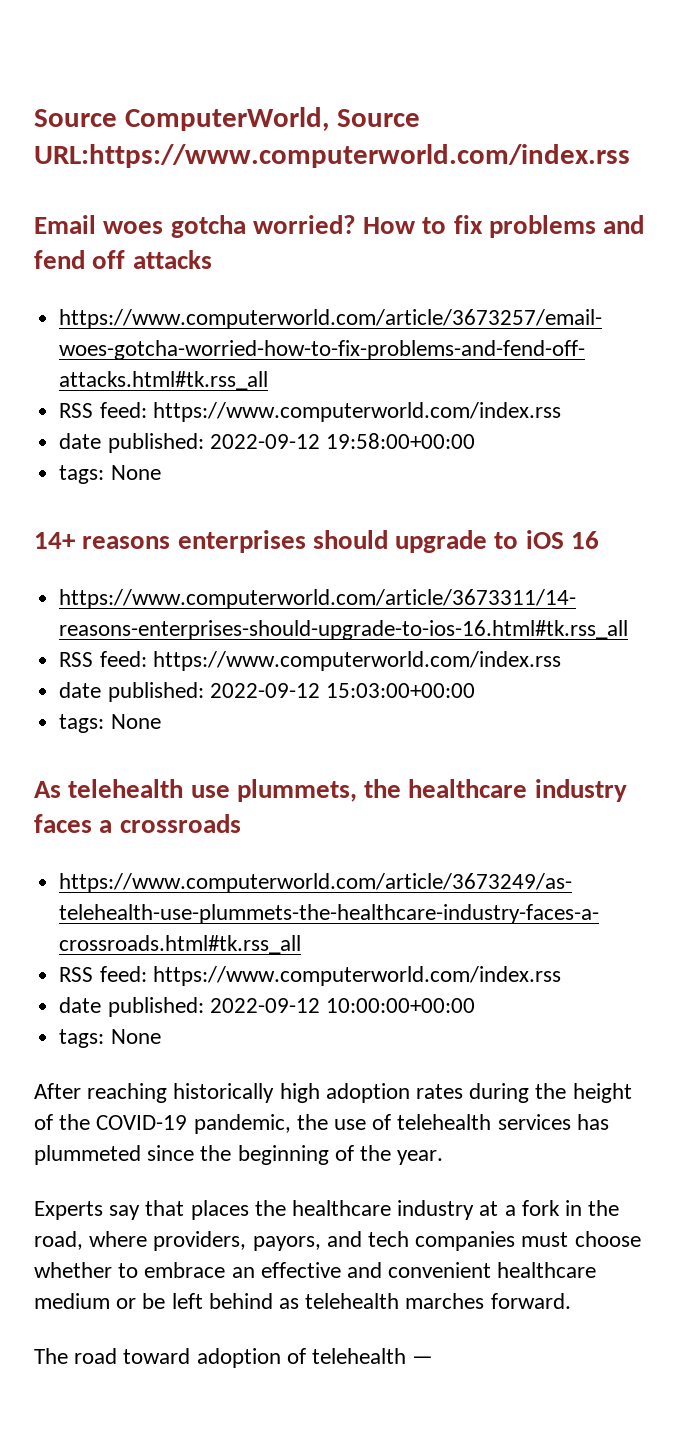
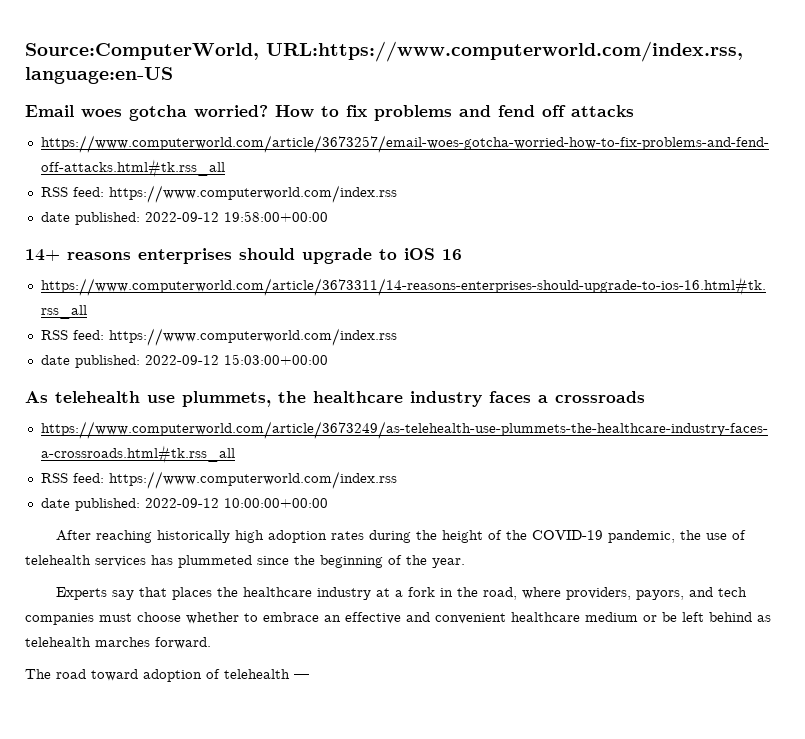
- Source ComputerWorld, Source URL:https://www.computerworld.com/index.rss
+ Source:ComputerWorld, URL:https://www.computerworld.com/index.rss, language:en-US
  date published: 2022-09-12 19:58:00+00:00
- tags: None
  date published: 2022-09-12 15:03:00+00:00
- tags: None
  date published: 2022-09-12 10:00:00+00:00
- tags: None

